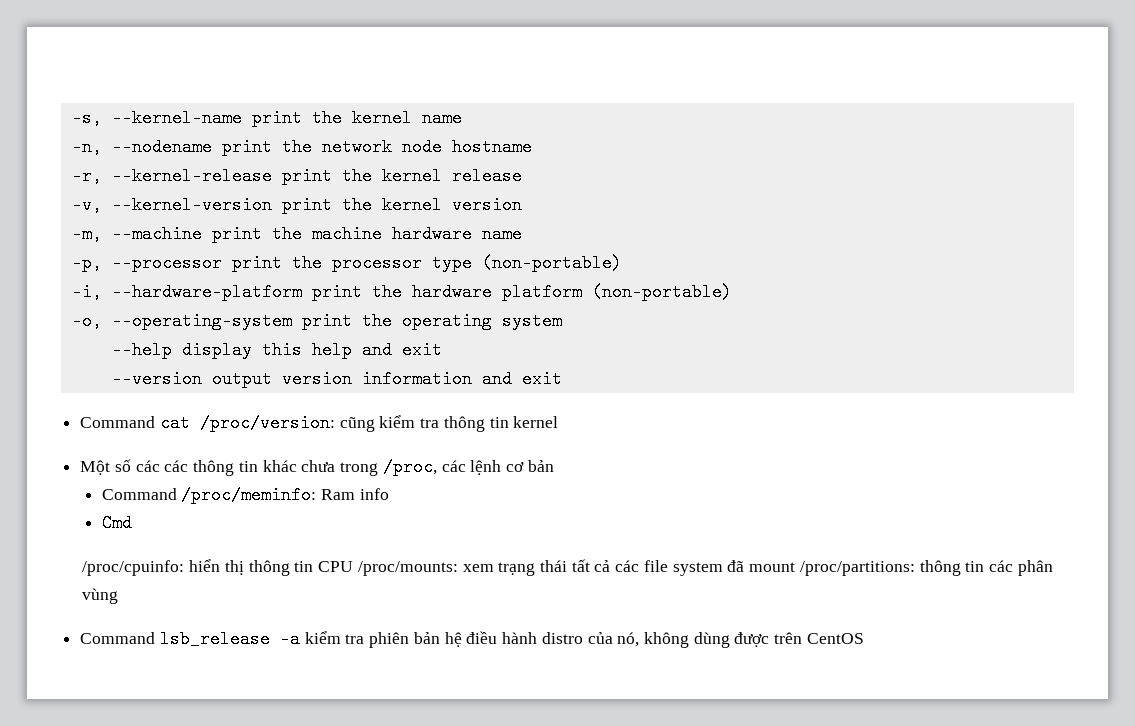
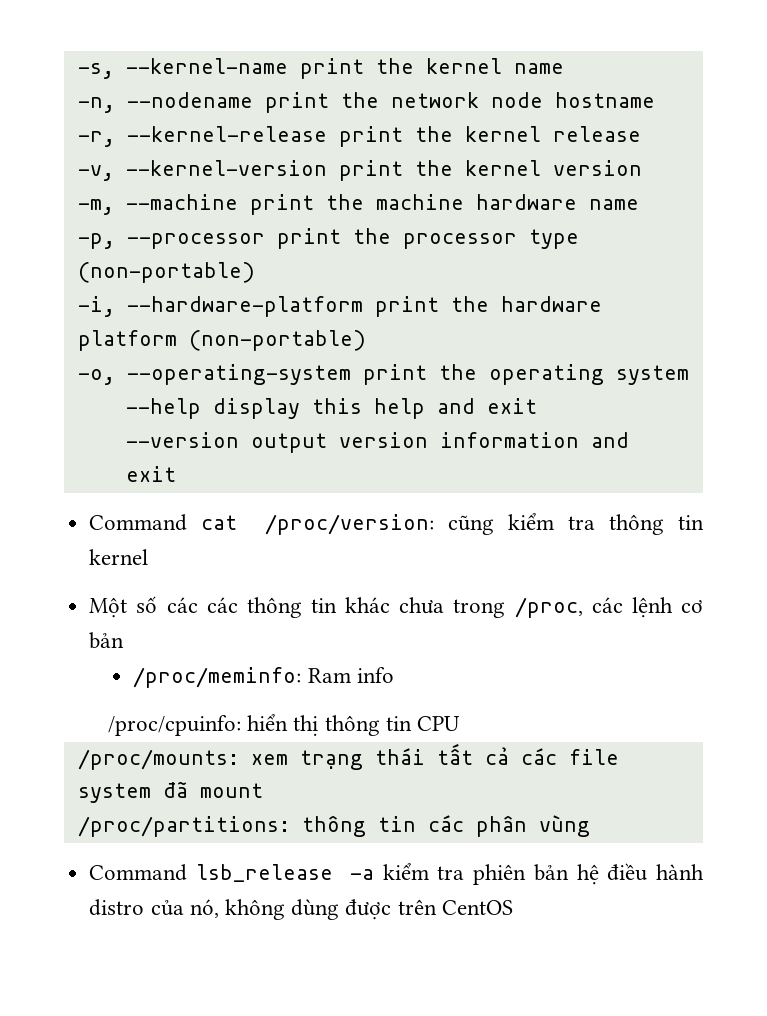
- Command /proc/meminfo: Ram info
+ /proc/meminfo: Ram info
- Cmd
- /proc/cpuinfo: hiển thị thông tin CPU /proc/mounts: xem trạng thái tất cả các file system đã mount /proc/partitions: thông tin các phân vùng
+ /proc/cpuinfo: hiển thị thông tin CPU
+ /proc/mounts: xem trạng thái tất cả các file system đã mount
+ /proc/partitions: thông tin các phân vùng

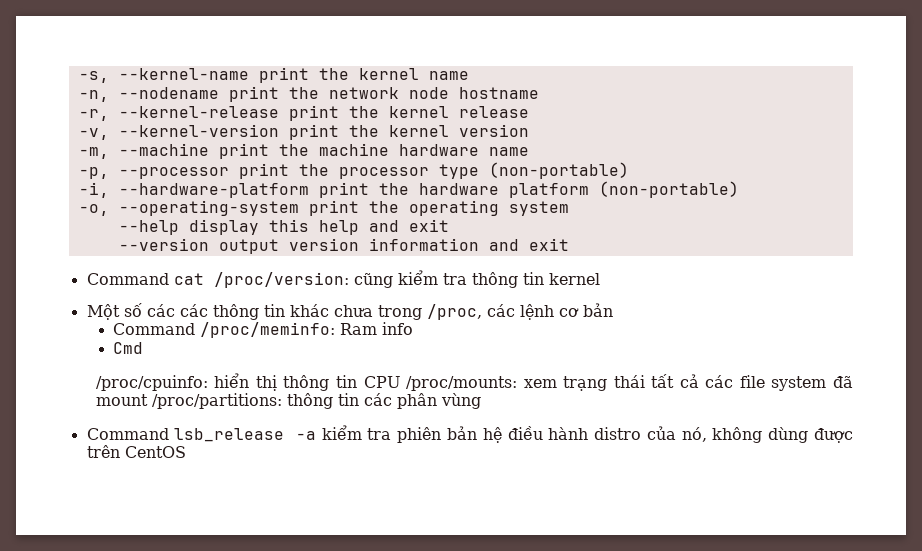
- /proc/meminfo: Ram info
+ Command /proc/meminfo: Ram info
+ Cmd
- /proc/cpuinfo: hiển thị thông tin CPU
- /proc/mounts: xem trạng thái tất cả các file system đã mount
- /proc/partitions: thông tin các phân vùng
+ /proc/cpuinfo: hiển thị thông tin CPU /proc/mounts: xem trạng thái tất cả các file system đã mount /proc/partitions: thông tin các phân vùng

